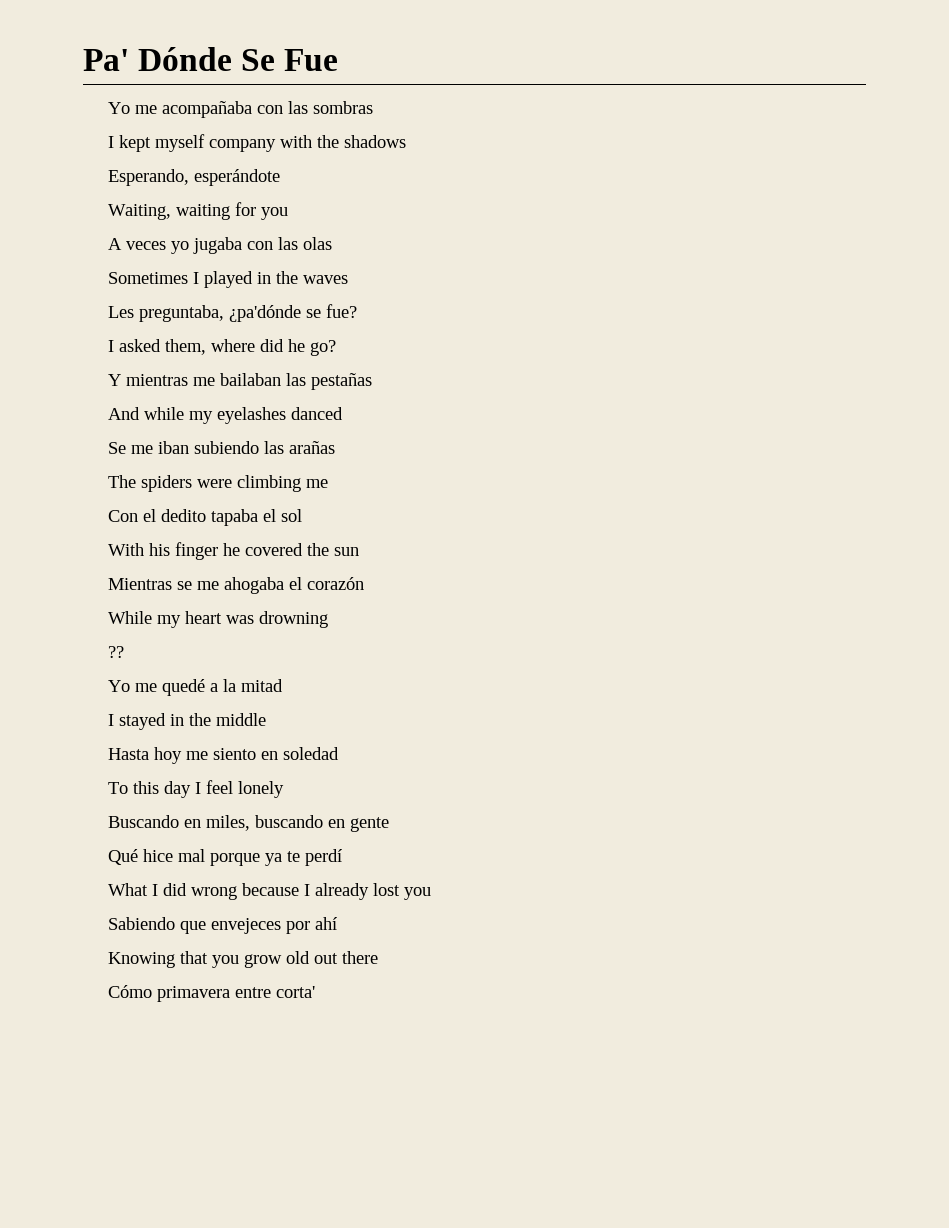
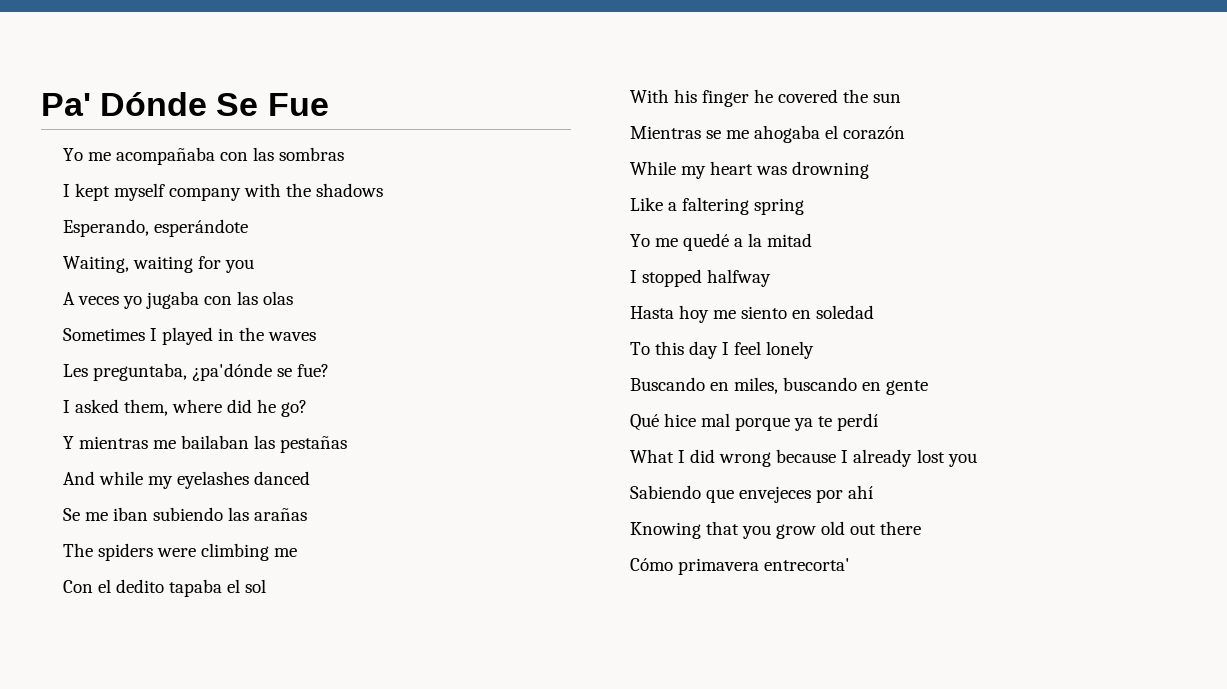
- ??
+ Like a faltering spring
- I stayed in the middle
+ I stopped halfway
- Cómo primavera entre corta'
+ Cómo primavera entrecorta'

